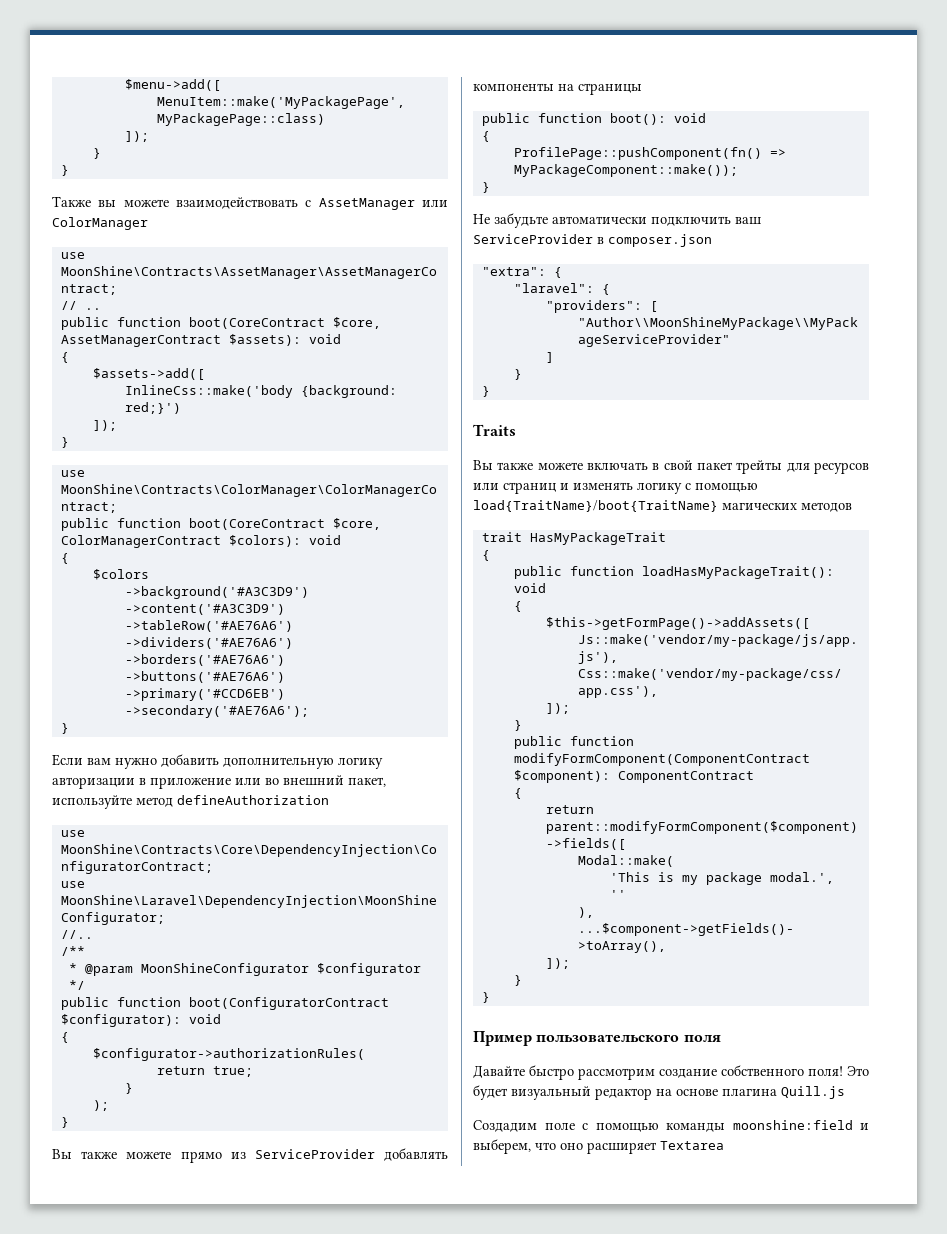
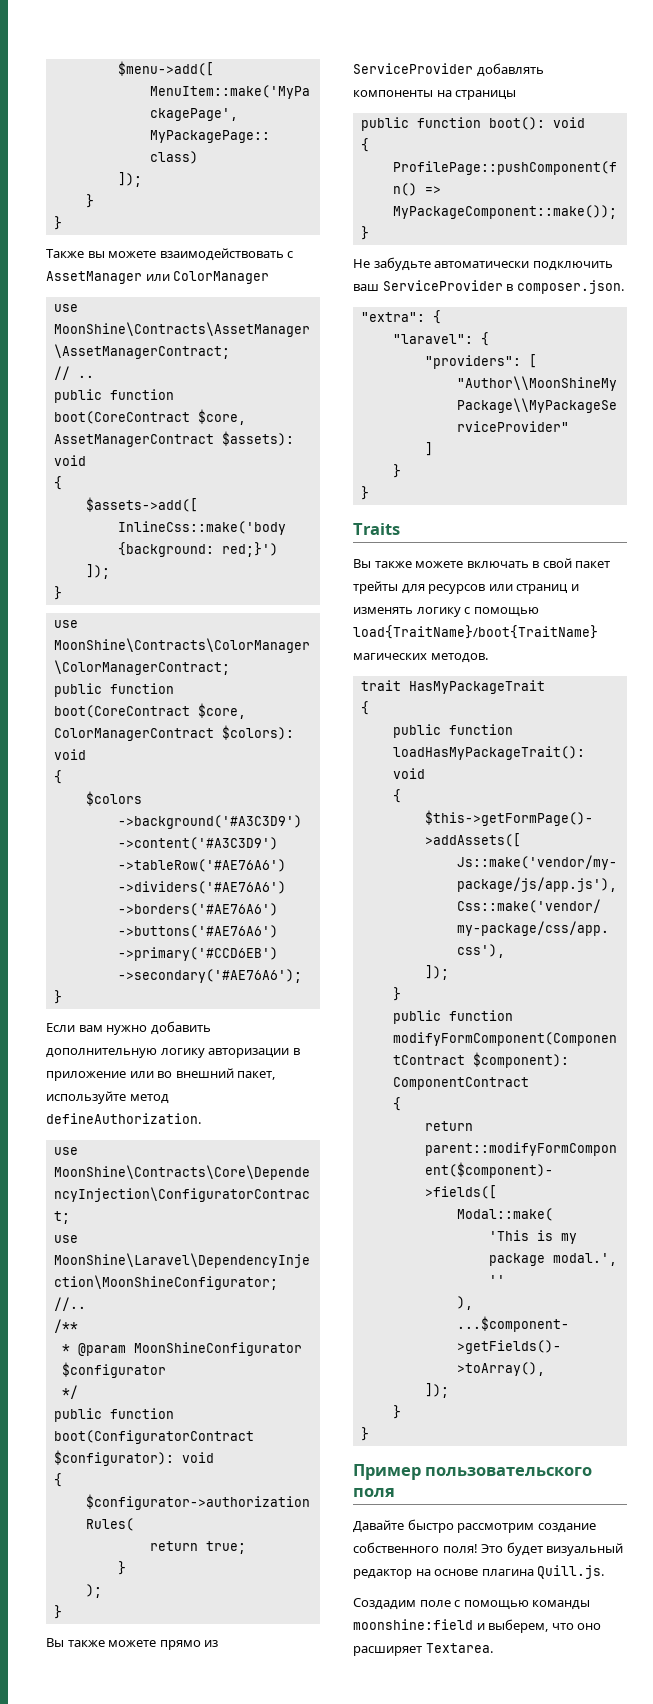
- Если вам нужно добавить дополнительную логику авторизации в приложение или во внешний пакет, используйте метод defineAuthorization
+ Если вам нужно добавить дополнительную логику авторизации в приложение или во внешний пакет, используйте метод defineAuthorization.
- Не забудьте автоматически подключить ваш ServiceProvider в composer.json
+ Не забудьте автоматически подключить ваш ServiceProvider в composer.json.
- Вы также можете включать в свой пакет трейты для ресурсов или страниц и изменять логику с помощью load{TraitName}/boot{TraitName} магических методов
+ Вы также можете включать в свой пакет трейты для ресурсов или страниц и изменять логику с помощью load{TraitName}/boot{TraitName} магических методов.
- Это будет визуальный редактор на основе плагина Quill.js
+ Это будет визуальный редактор на основе плагина Quill.js.
- Создадим поле с помощью команды moonshine:field и выберем, что оно расширяет Textarea
+ Создадим поле с помощью команды moonshine:field и выберем, что оно расширяет Textarea.

